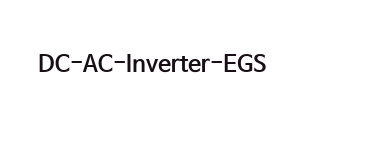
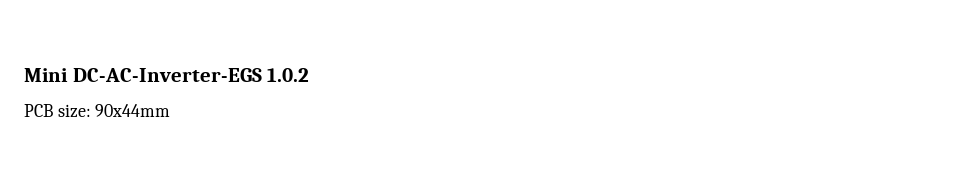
- DC-AC-Inverter-EGS
+ Mini DC-AC-Inverter-EGS 1.0.2
+ PCB size: 90x44mm

